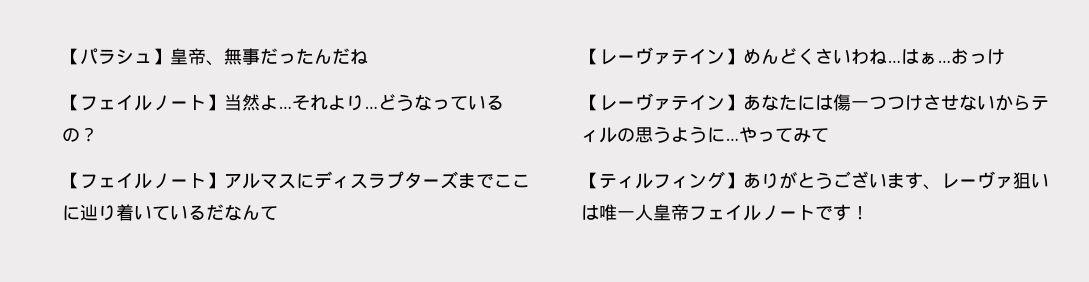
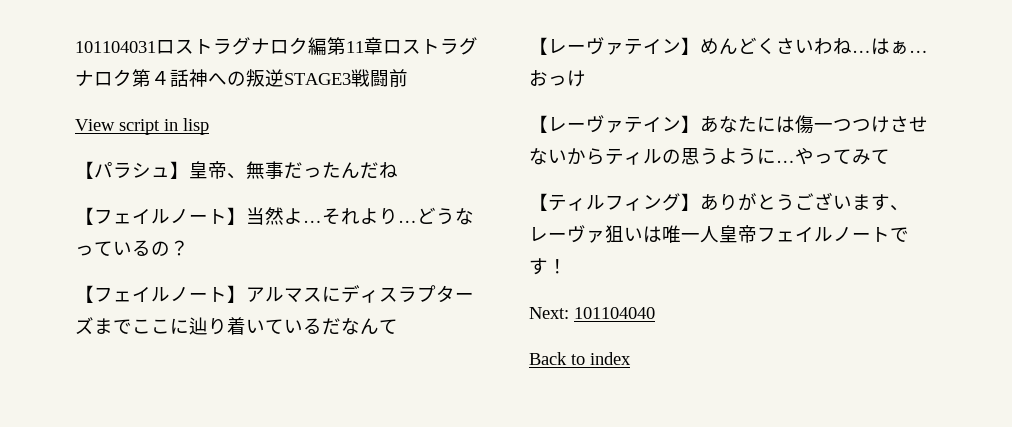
+ 101104031ロストラグナロク編第11章ロストラグナロク第４話神への叛逆STAGE3戦闘前
+ View script in lisp
+ Next: 101104040
+ Back to index

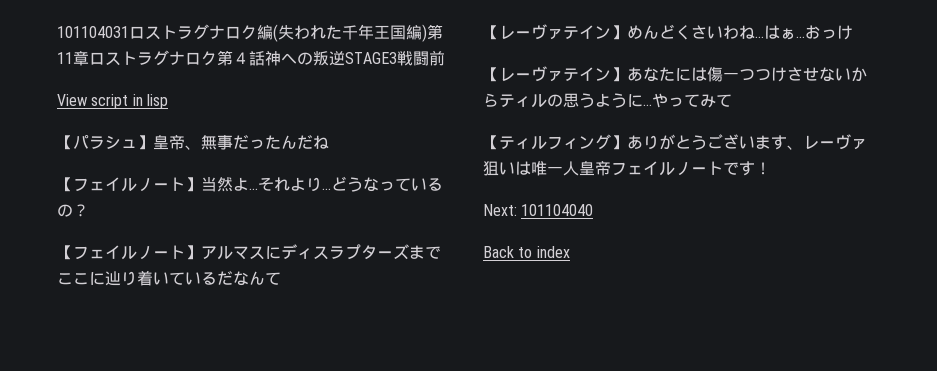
- 101104031ロストラグナロク編第11章ロストラグナロク第４話神への叛逆STAGE3戦闘前
+ 101104031ロストラグナロク編(失われた千年王国編)第11章ロストラグナロク第４話神への叛逆STAGE3戦闘前

